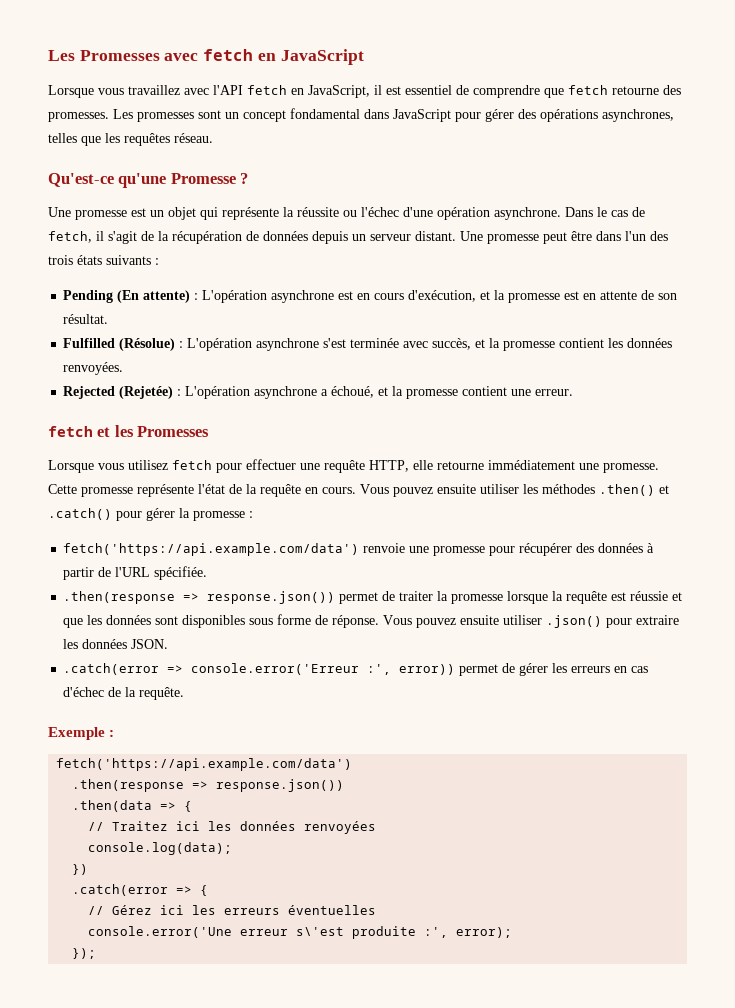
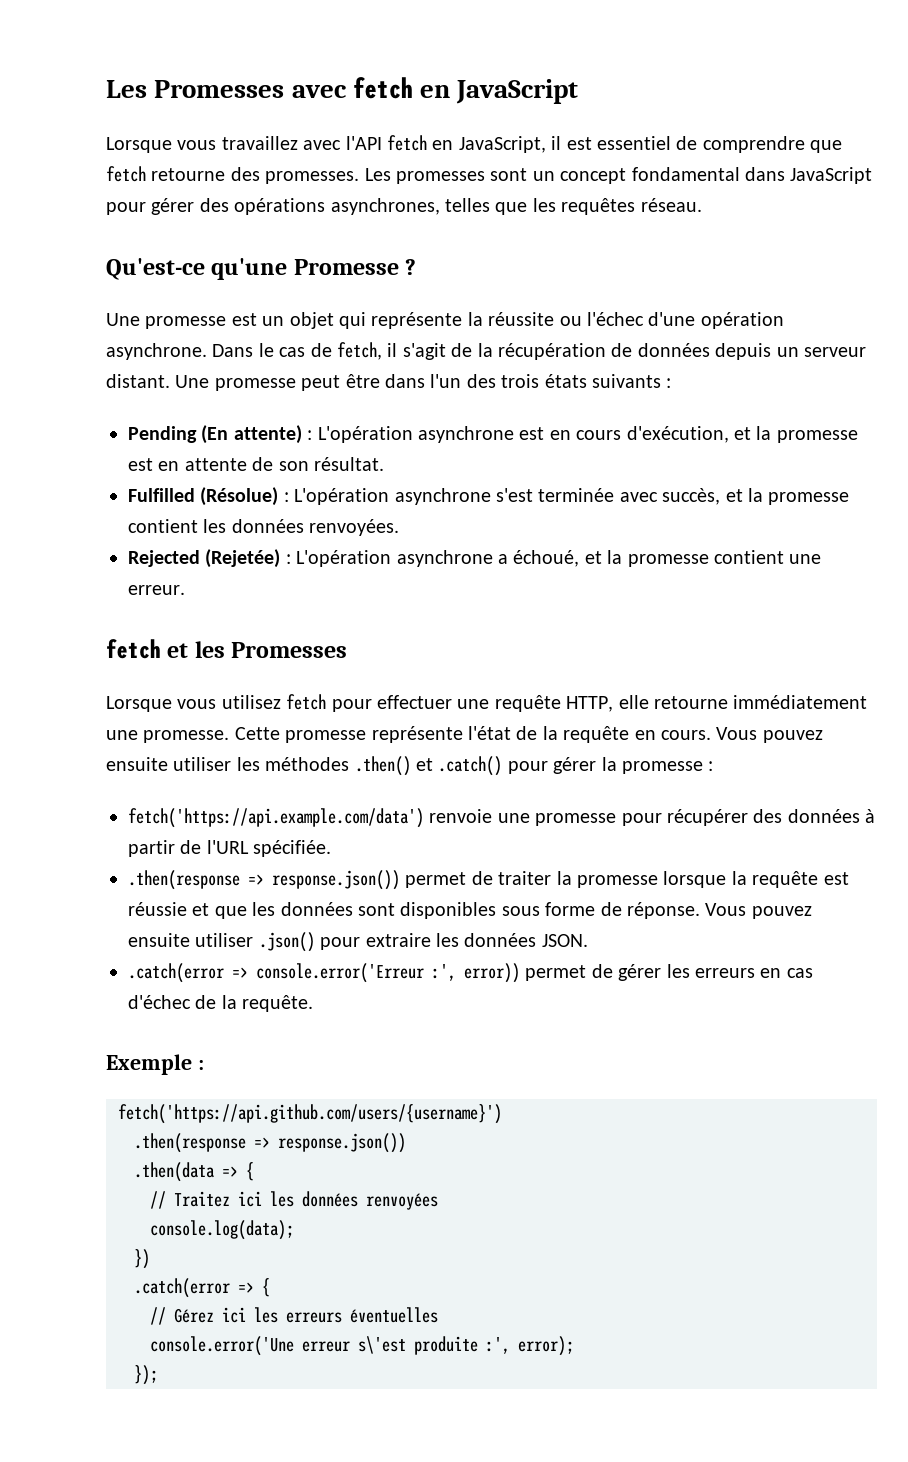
  Exemple :
- fetch('https://api.example.com/data')
+ fetch('https://api.github.com/users/{username}')

